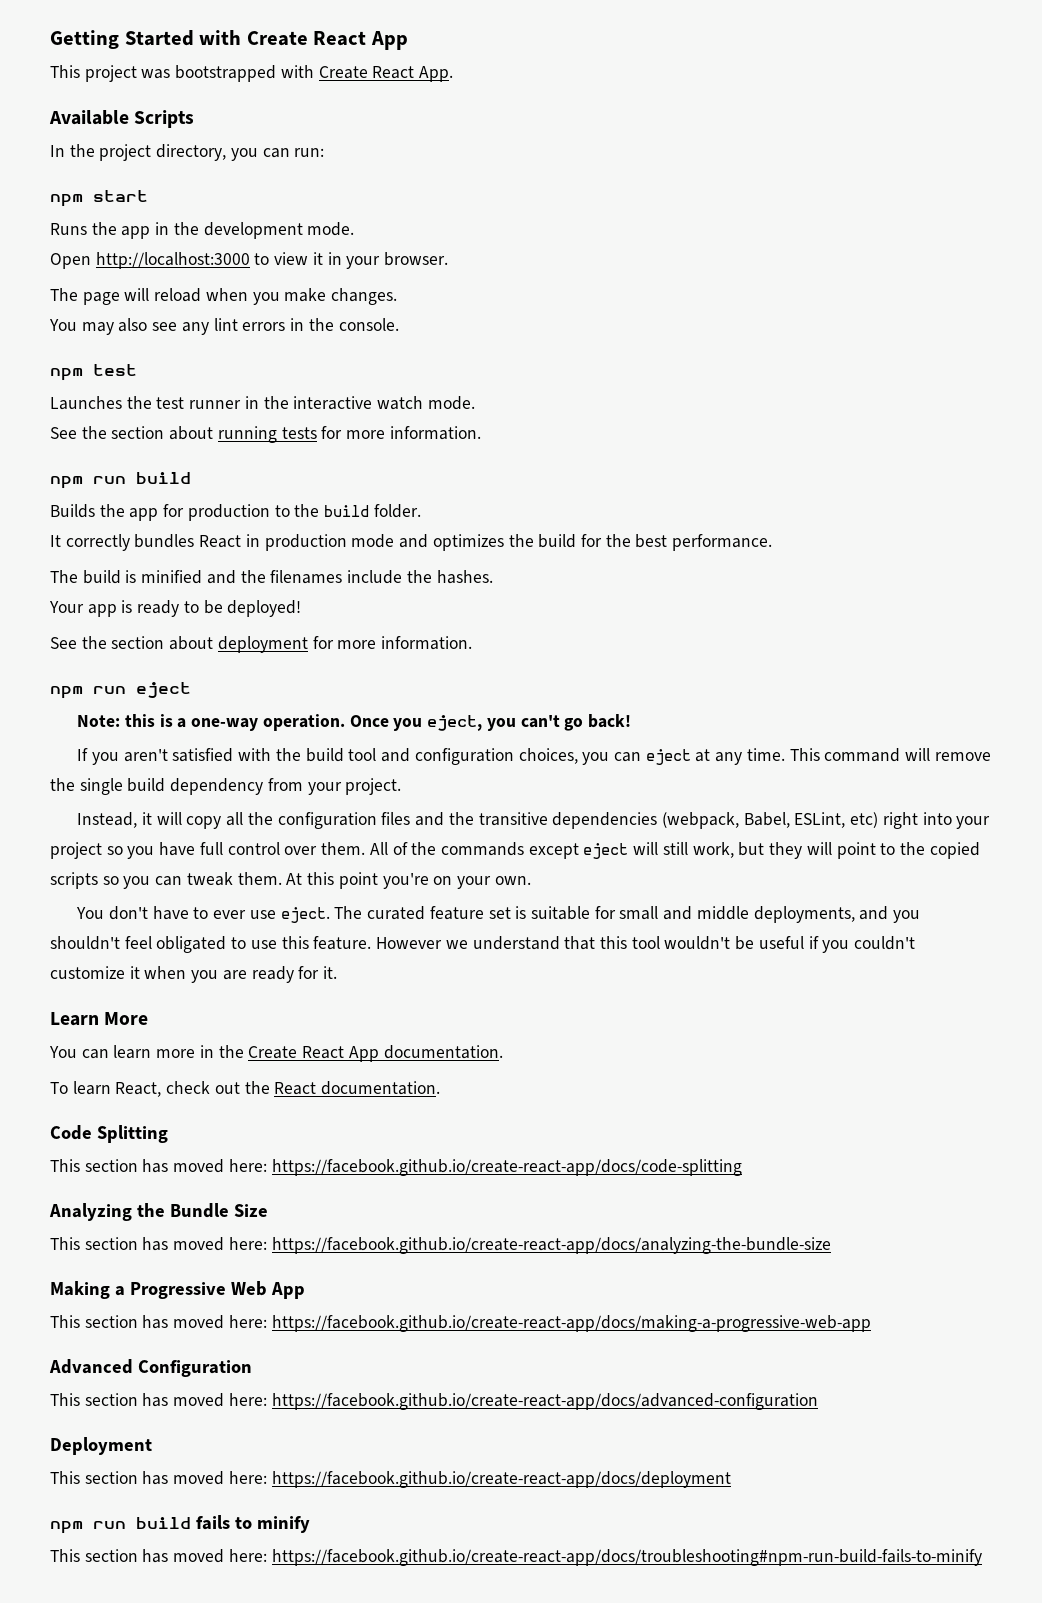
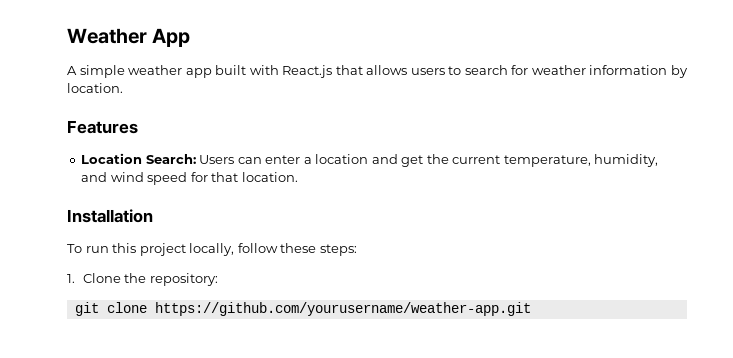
- Getting Started with Create React App
- This project was bootstrapped with Create React App.
- Available Scripts
- In the project directory, you can run:
- npm start
- Runs the app in the development mode.
- Open http://localhost:3000 to view it in your browser.
- The page will reload when you make changes.
- You may also see any lint errors in the console.
- npm test
- Launches the test runner in the interactive watch mode.
- See the section about running tests for more information.
- npm run build
- Builds the app for production to the build folder.
- It correctly bundles React in production mode and optimizes the build for the best performance.
- The build is minified and the filenames include the hashes.
- Your app is ready to be deployed!
- See the section about deployment for more information.
- npm run eject
- Note: this is a one-way operation. Once you eject, you can't go back!
- If you aren't satisfied with the build tool and configuration choices, you can eject at any time. This command will remove the single build dependency from your project.
- Instead, it will copy all the configuration files and the transitive dependencies (webpack, Babel, ESLint, etc) right into your project so you have full control over them. All of the commands except eject will still work, but they will point to the copied scripts so you can tweak them. At this point you're on your own.
- You don't have to ever use eject. The curated feature set is suitable for small and middle deployments, and you shouldn't feel obligated to use this feature. However we understand that this tool wouldn't be useful if you couldn't customize it when you are ready for it.
- Learn More
- You can learn more in the Create React App documentation.
- To learn React, check out the React documentation.
- Code Splitting
- This section has moved here: https://facebook.github.io/create-react-app/docs/code-splitting
- Analyzing the Bundle Size
- This section has moved here: https://facebook.github.io/create-react-app/docs/analyzing-the-bundle-size
- Making a Progressive Web App
- This section has moved here: https://facebook.github.io/create-react-app/docs/making-a-progressive-web-app
- Advanced Configuration
- This section has moved here: https://facebook.github.io/create-react-app/docs/advanced-configuration
- Deployment
- This section has moved here: https://facebook.github.io/create-react-app/docs/deployment
- npm run build fails to minify
- This section has moved here: https://facebook.github.io/create-react-app/docs/troubleshooting#npm-run-build-fails-to-minify
+ Weather App
+ A simple weather app built with React.js that allows users to search for weather information by location.
+ Features
+ Location Search: Users can enter a location and get the current temperature, humidity, and wind speed for that location.
+ Installation
+ To run this project locally, follow these steps:
+ 1. Clone the repository:
+ git clone https://github.com/yourusername/weather-app.git

